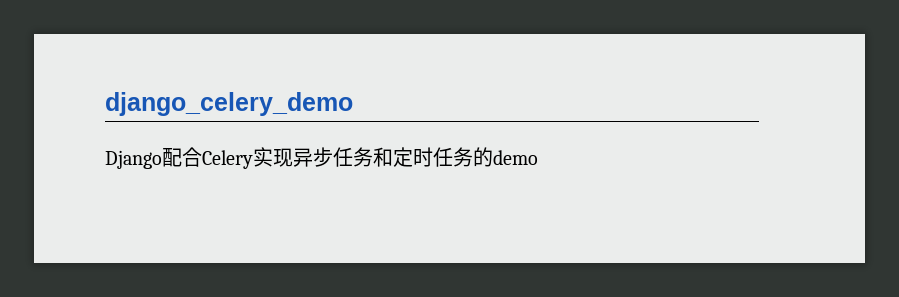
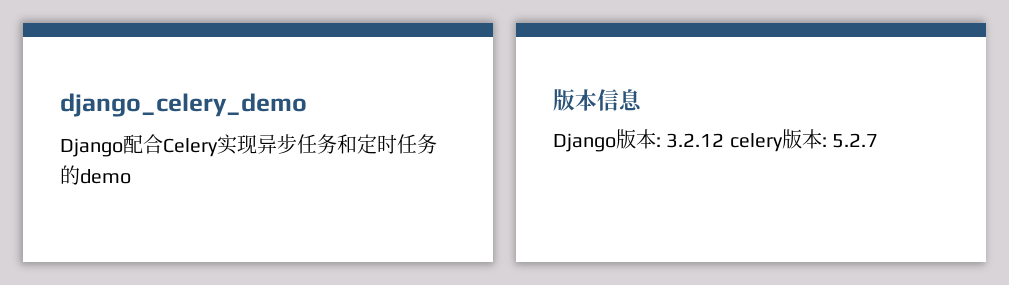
+ 版本信息
+ Django版本: 3.2.12 celery版本: 5.2.7

